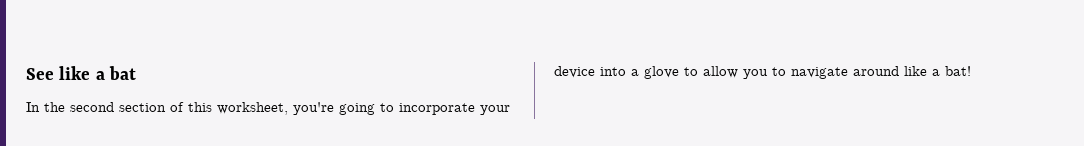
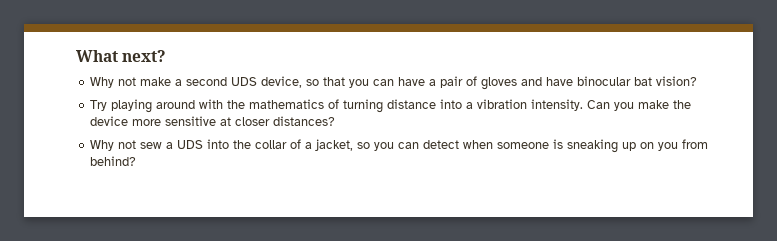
- See like a bat
- In the second section of this worksheet, you're going to incorporate your device into a glove to allow you to navigate around like a bat!
+ What next?
+ Why not make a second UDS device, so that you can have a pair of gloves and have binocular bat vision?
+ Try playing around with the mathematics of turning distance into a vibration intensity. Can you make the device more sensitive at closer distances?
+ Why not sew a UDS into the collar of a jacket, so you can detect when someone is sneaking up on you from behind?

